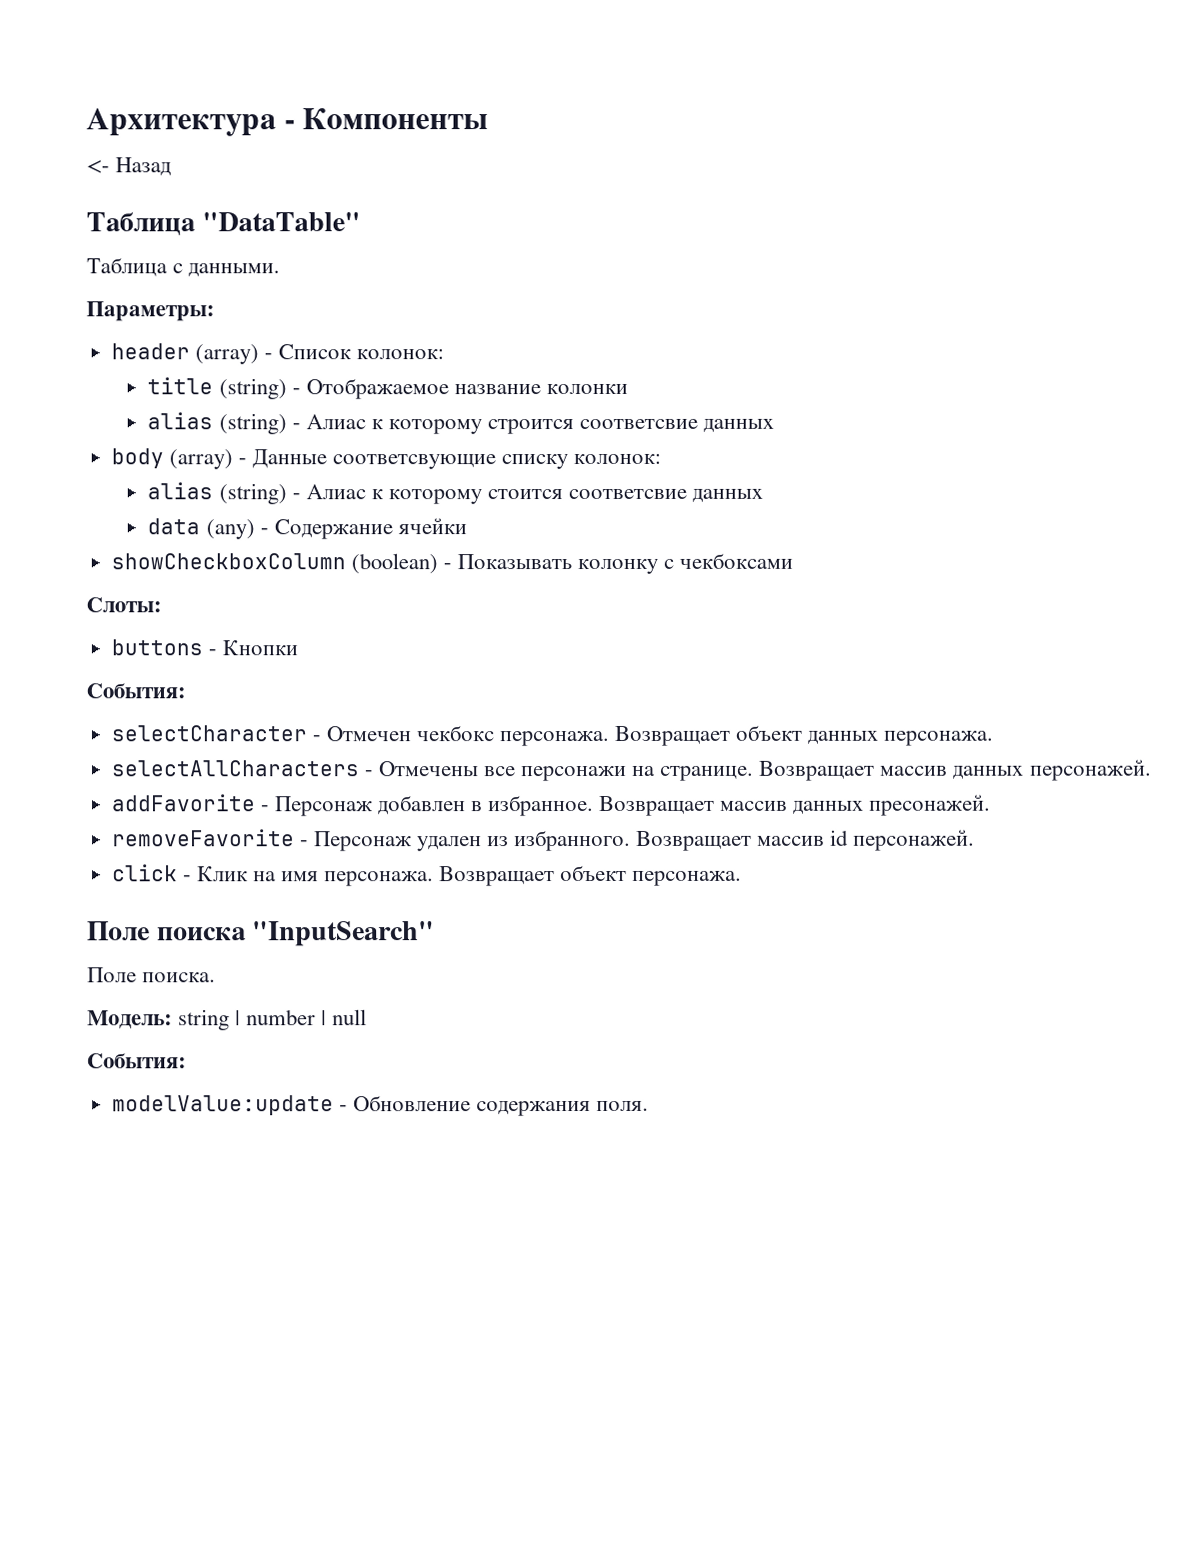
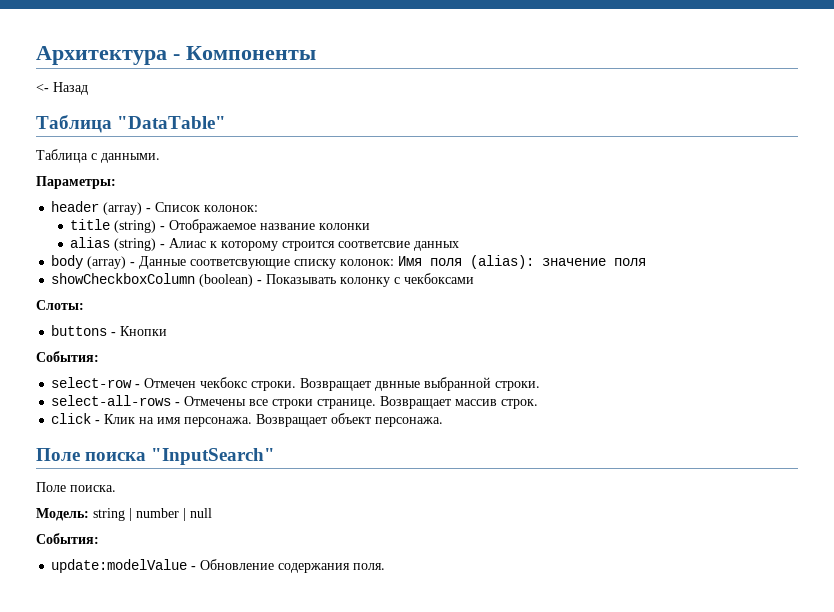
- body (array) - Данные соответсвующие списку колонок:
- alias (string) - Алиас к которому стоится соответсвие данных
- data (any) - Содержание ячейки
+ body (array) - Данные соответсвующие списку колонок: Имя поля (alias): значение поля
- selectCharacter - Отмечен чекбокс персонажа. Возвращает объект данных персонажа.
- selectAllCharacters - Отмечены все персонажи на странице.
+ select-row - Отмечен чекбокс строки. Возвращает двнные выбранной строки.
+ select-all-rows - Отмечены все строки странице.
- Возвращает массив данных персонажей.
- addFavorite - Персонаж добавлен в избранное. Возвращает массив данных пресонажей.
- removeFavorite - Персонаж удален из избранного. Возвращает массив id персонажей.
+ Возвращает массив строк.
- modelValue:update - Обновление содержания поля.
+ update:modelValue - Обновление содержания поля.

